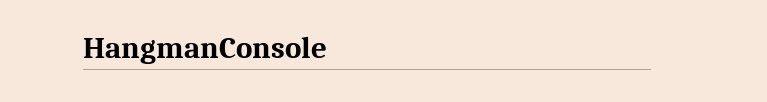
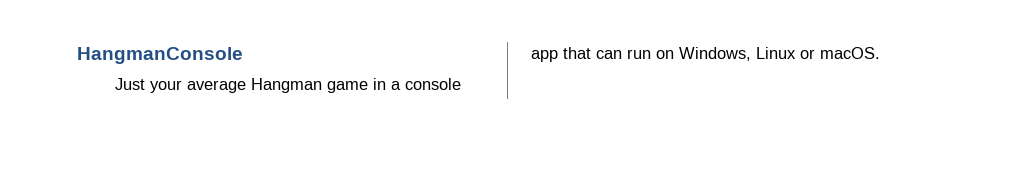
+ Just your average Hangman game in a console app that can run on Windows, Linux or macOS.

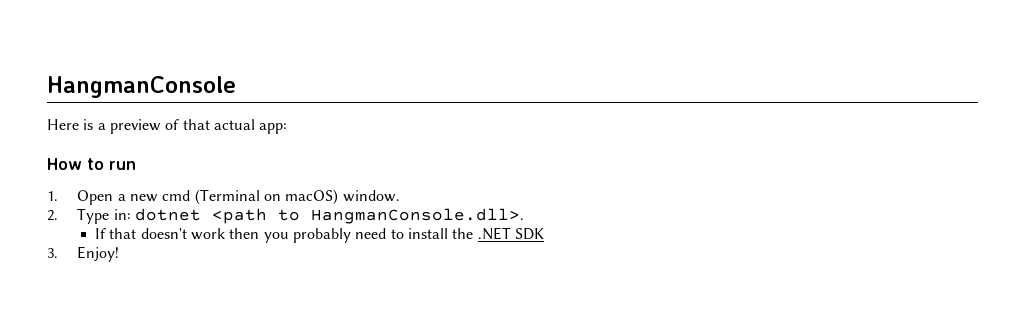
- Just your average Hangman game in a console app that can run on Windows, Linux or macOS.
+ Here is a preview of that actual app:
+ How to run
+ 1. Open a new cmd (Terminal on macOS) window.
+ 2. Type in: dotnet <path to HangmanConsole.dll>.
+ If that doesn't work then you probably need to install the .NET SDK
+ 3. Enjoy!

